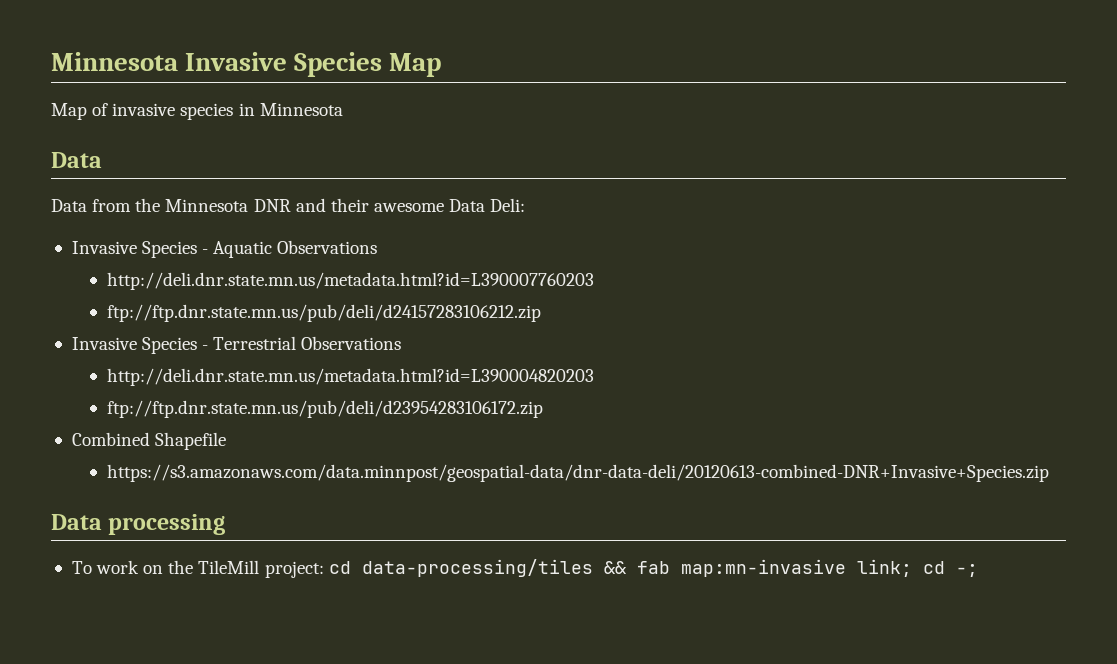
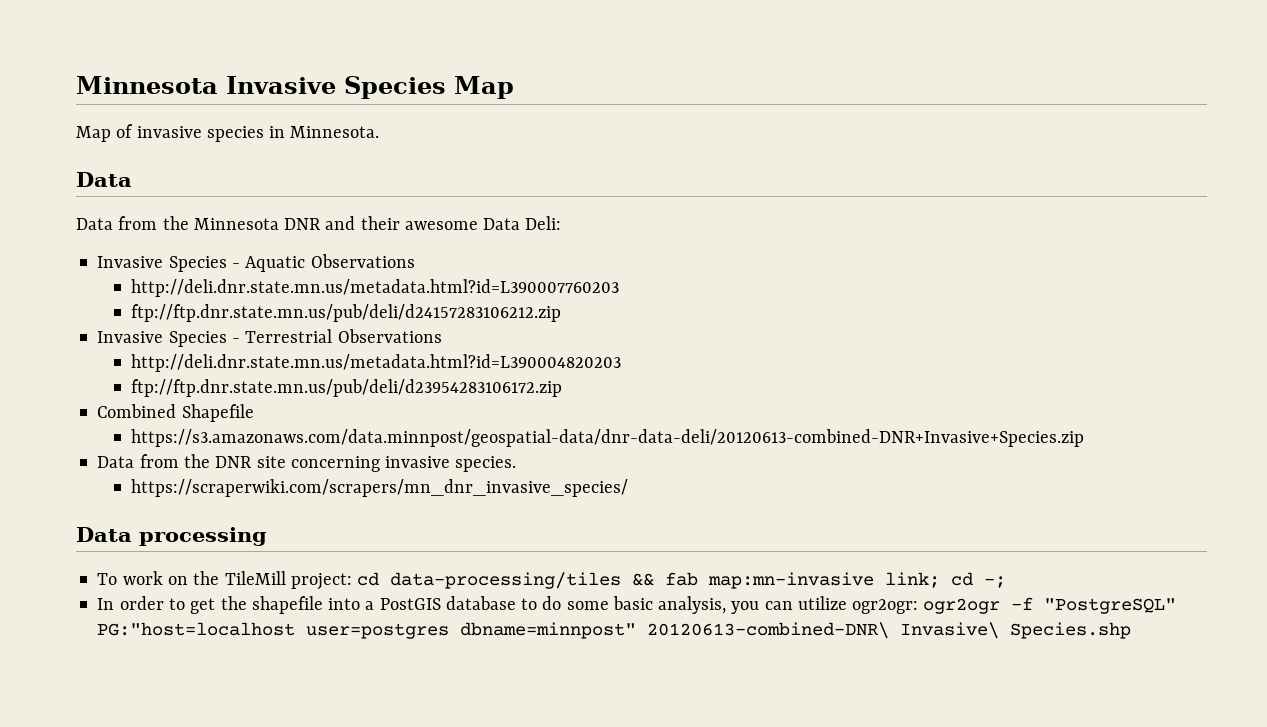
- Map of invasive species in Minnesota
+ Map of invasive species in Minnesota.
+ Data from the DNR site concerning invasive species.
+ https://scraperwiki.com/scrapers/mn_dnr_invasive_species/
+ In order to get the shapefile into a PostGIS database to do some basic analysis, you can utilize ogr2ogr: ogr2ogr -f "PostgreSQL" PG:"host=localhost user=postgres dbname=minnpost" 20120613-combined-DNR\ Invasive\ Species.shp

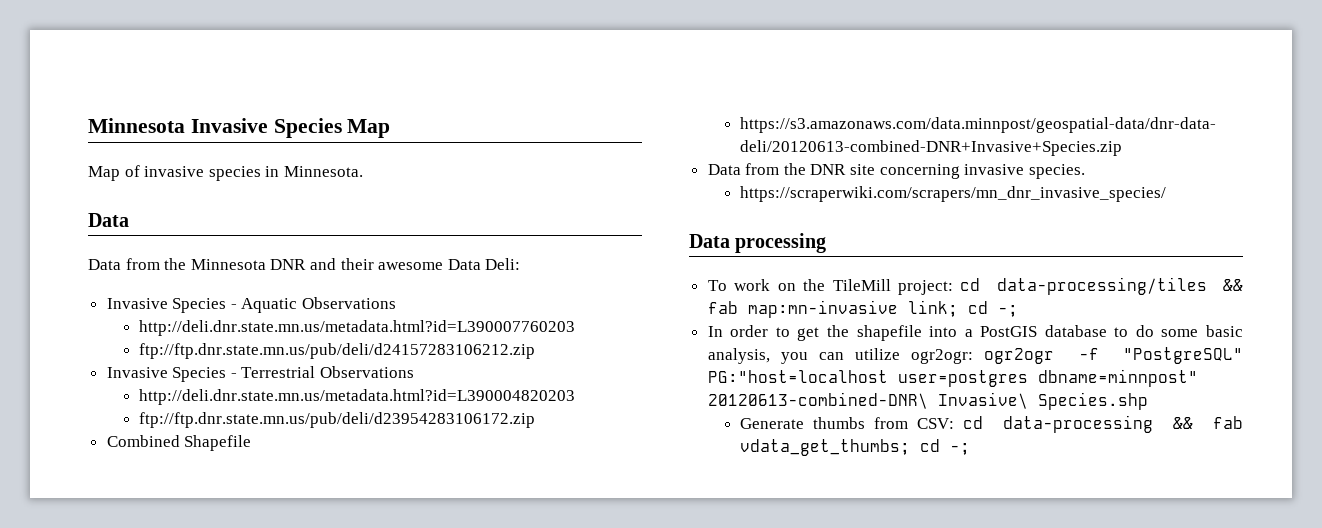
+ Generate thumbs from CSV: cd data-processing && fab vdata_get_thumbs; cd -;

